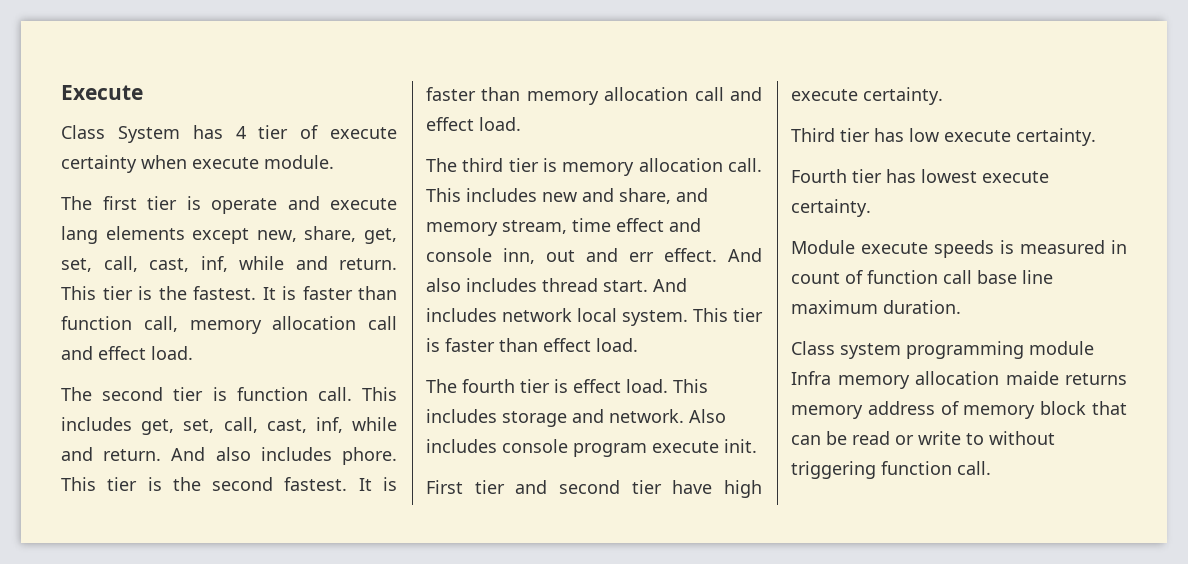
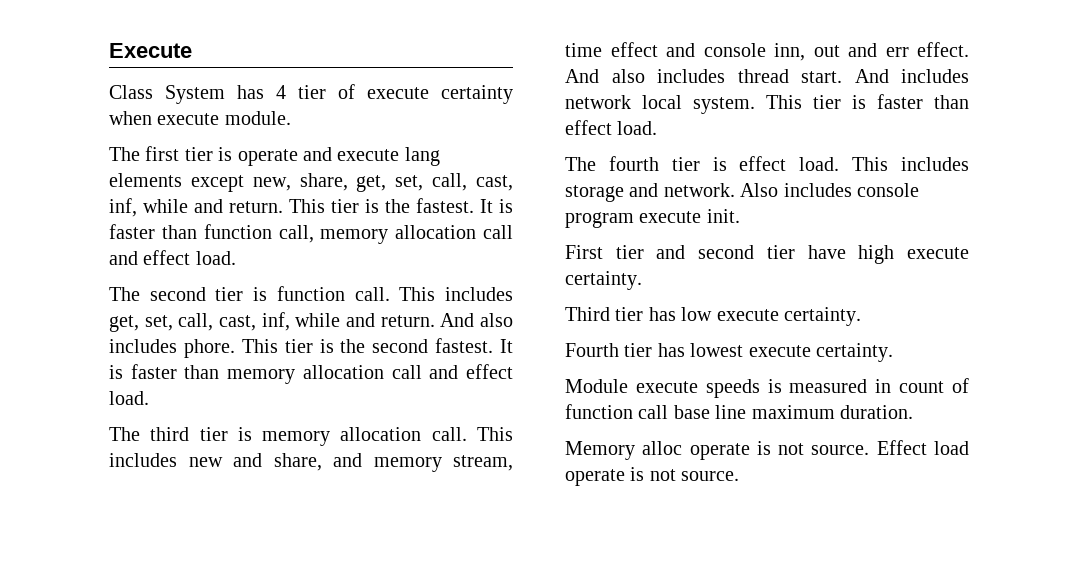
- Class system programming module Infra memory allocation maide returns memory address of memory block that can be read or write to without triggering function call.
+ Memory alloc operate is not source. Effect load operate is not source.

